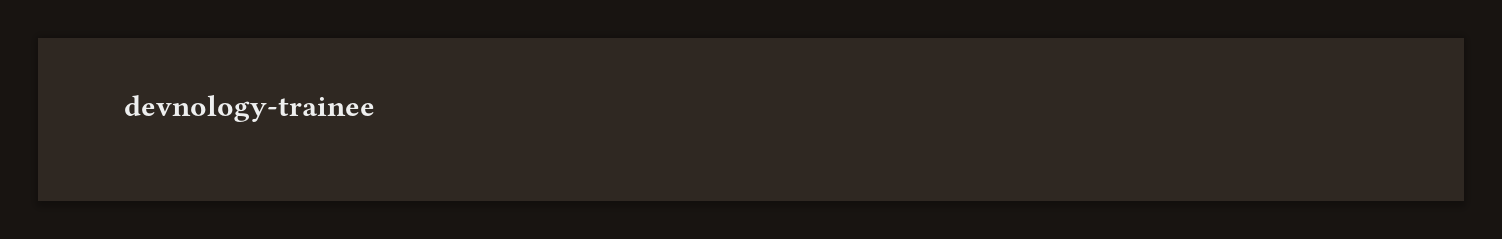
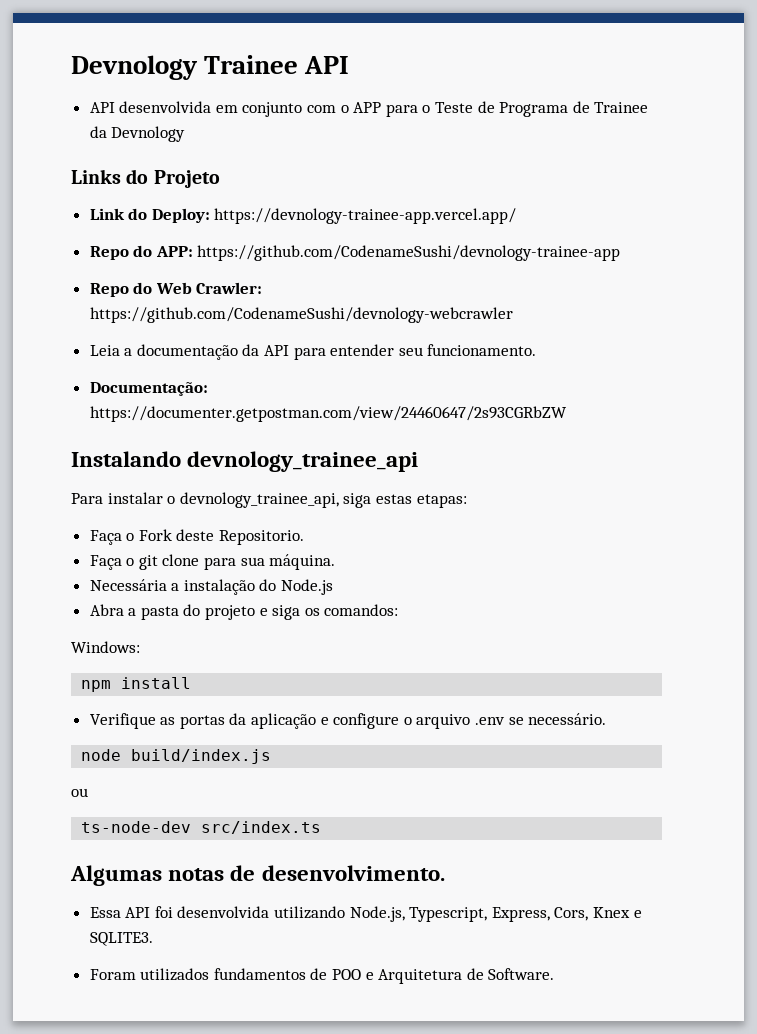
- devnology-trainee
+ Devnology Trainee API
+ API desenvolvida em conjunto com o APP para o Teste de Programa de Trainee da Devnology
+ Links do Projeto
+ Link do Deploy: https://devnology-trainee-app.vercel.app/
+ Repo do APP: https://github.com/CodenameSushi/devnology-trainee-app
+ Repo do Web Crawler: https://github.com/CodenameSushi/devnology-webcrawler
+ Leia a documentação da API para entender seu funcionamento.
+ Documentação: https://documenter.getpostman.com/view/24460647/2s93CGRbZW
+ Instalando devnology_trainee_api
+ Para instalar o devnology_trainee_api, siga estas etapas:
+ Faça o Fork deste Repositorio.
+ Faça o git clone para sua máquina.
+ Necessária a instalação do Node.js
+ Abra a pasta do projeto e siga os comandos:
+ Windows:
+ npm install
+ Verifique as portas da aplicação e configure o arquivo .env se necessário.
+ node build/index.js
+ ou
+ ts-node-dev src/index.ts
+ Algumas notas de desenvolvimento.
+ Essa API foi desenvolvida utilizando Node.js, Typescript, Express, Cors, Knex e SQLITE3.
+ Foram utilizados fundamentos de POO e Arquitetura de Software.

